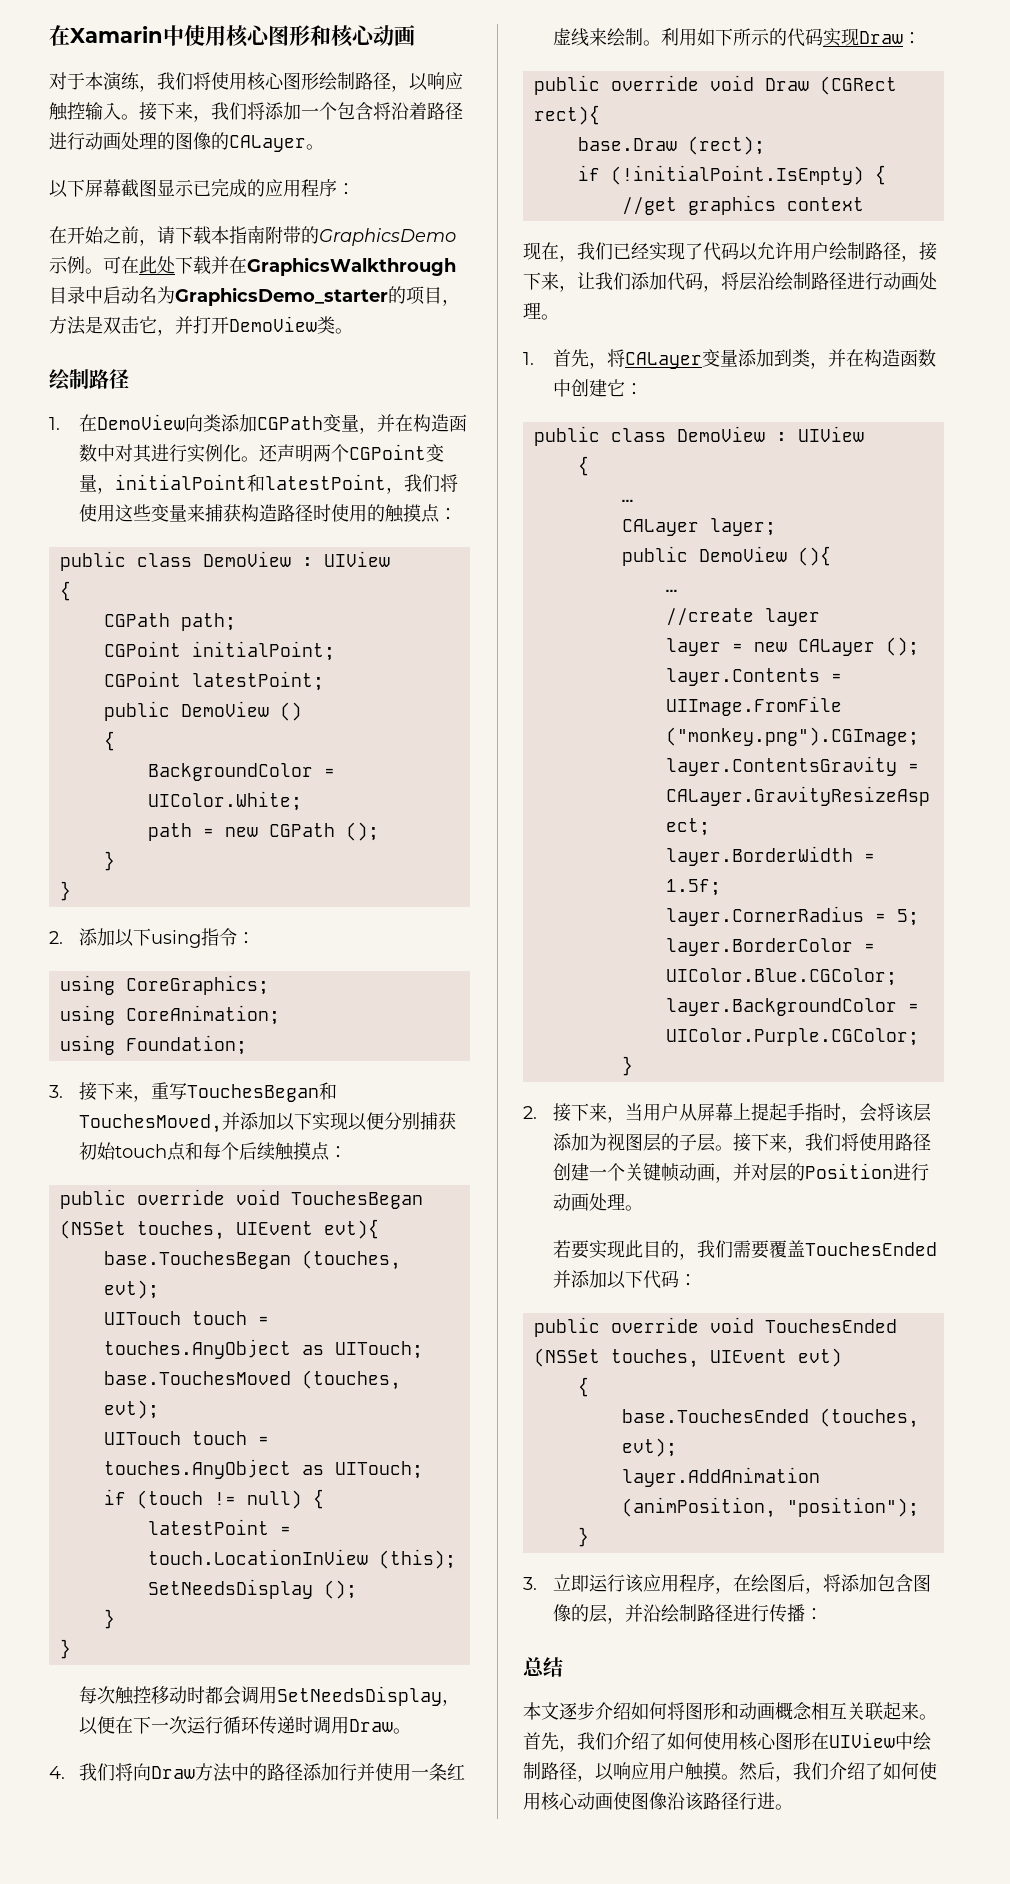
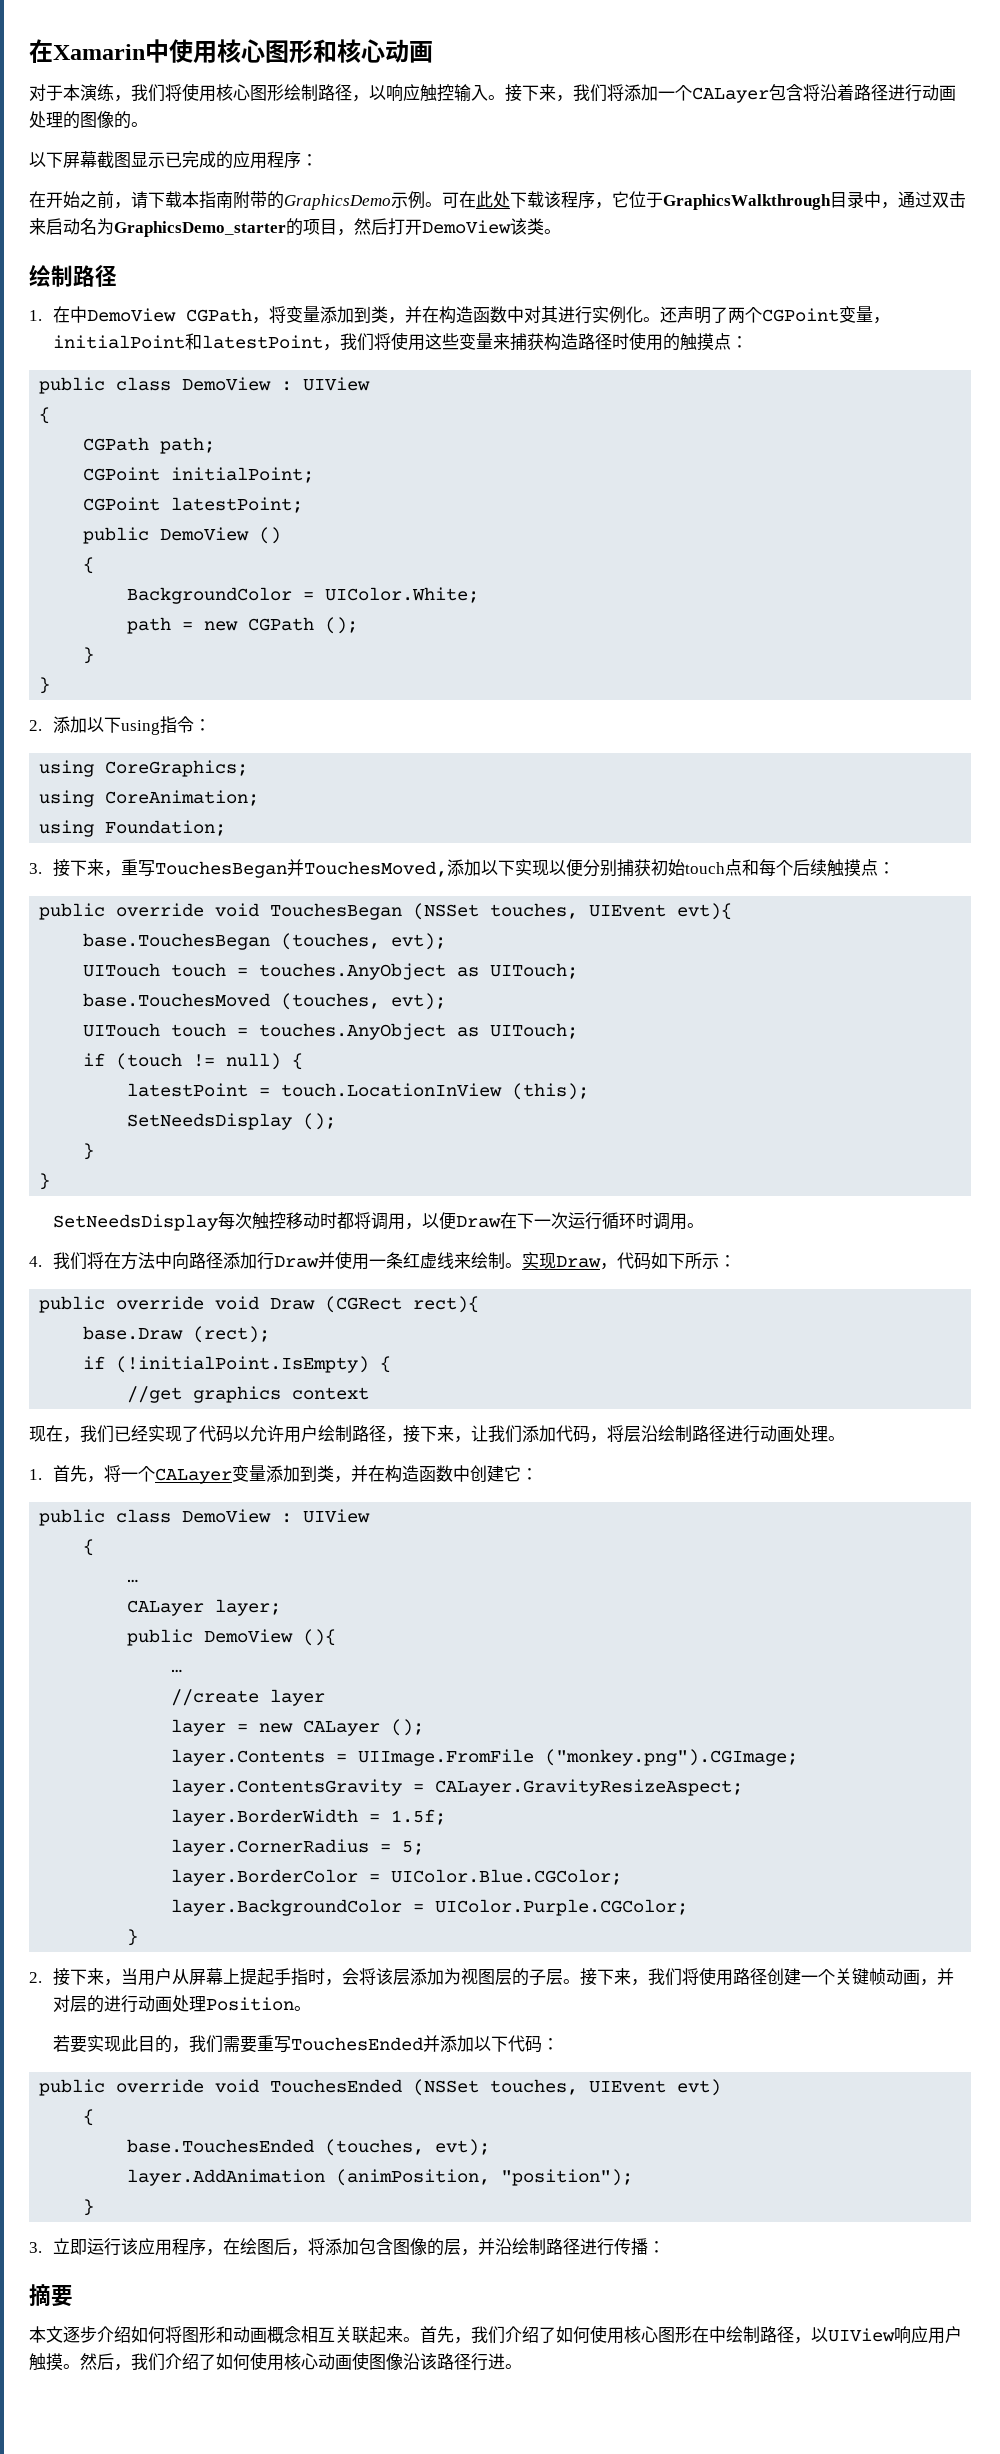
- 接下来，我们将添加一个包含将沿着路径进行动画处理的图像的CALayer。
+ 接下来，我们将添加一个CALayer包含将沿着路径进行动画处理的图像的。
- 可在此处下载并在GraphicsWalkthrough目录中启动名为GraphicsDemo_starter的项目，方法是双击它，并打开DemoView类。
+ 可在此处下载该程序，它位于GraphicsWalkthrough目录中，通过双击来启动名为GraphicsDemo_starter的项目，然后打开DemoView该类。
- 1.在DemoView向类添加CGPath变量，并在构造函数中对其进行实例化。
+ 1.在中DemoView CGPath，将变量添加到类，并在构造函数中对其进行实例化。
- 还声明两个CGPoint变量，initialPoint和latestPoint，我们将使用这些变量来捕获构造路径时使用的触摸点：
+ 还声明了两个CGPoint变量，initialPoint和latestPoint，我们将使用这些变量来捕获构造路径时使用的触摸点：
- 3.接下来，重写TouchesBegan和TouchesMoved,并添加以下实现以便分别捕获初始touch点和每个后续触摸点：
+ 3.接下来，重写TouchesBegan并TouchesMoved,添加以下实现以便分别捕获初始touch点和每个后续触摸点：
- 每次触控移动时都会调用SetNeedsDisplay，以便在下一次运行循环传递时调用Draw。
+ SetNeedsDisplay每次触控移动时都将调用，以便Draw在下一次运行循环时调用。
- 4.我们将向Draw方法中的路径添加行并使用一条红虚线来绘制。
+ 4.我们将在方法中向路径添加行Draw并使用一条红虚线来绘制。
- 利用如下所示的代码实现Draw：
+ 实现Draw，代码如下所示：
- 1.首先，将CALayer变量添加到类，并在构造函数中创建它：
+ 1.首先，将一个CALayer变量添加到类，并在构造函数中创建它：
- 接下来，我们将使用路径创建一个关键帧动画，并对层的Position进行动画处理。
+ 接下来，我们将使用路径创建一个关键帧动画，并对层的进行动画处理Position。
- 若要实现此目的，我们需要覆盖TouchesEnded并添加以下代码：
+ 若要实现此目的，我们需要重写TouchesEnded并添加以下代码：
- 总结
+ 摘要
- 首先，我们介绍了如何使用核心图形在UIView中绘制路径，以响应用户触摸。
+ 首先，我们介绍了如何使用核心图形在中绘制路径，以UIView响应用户触摸。

